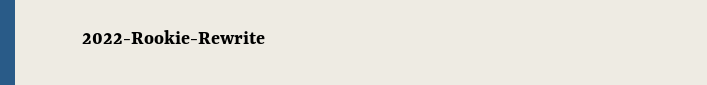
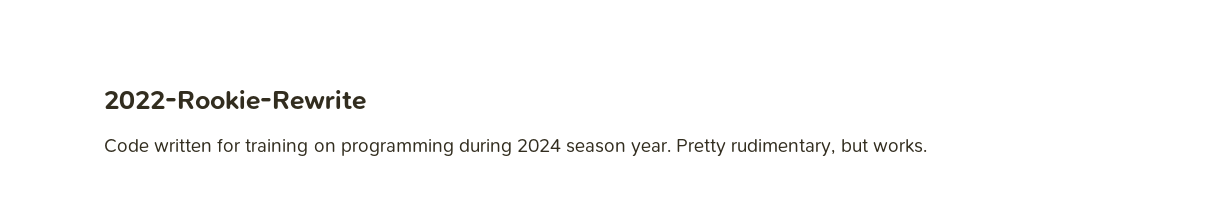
+ Code written for training on programming during 2024 season year. Pretty rudimentary, but works.

